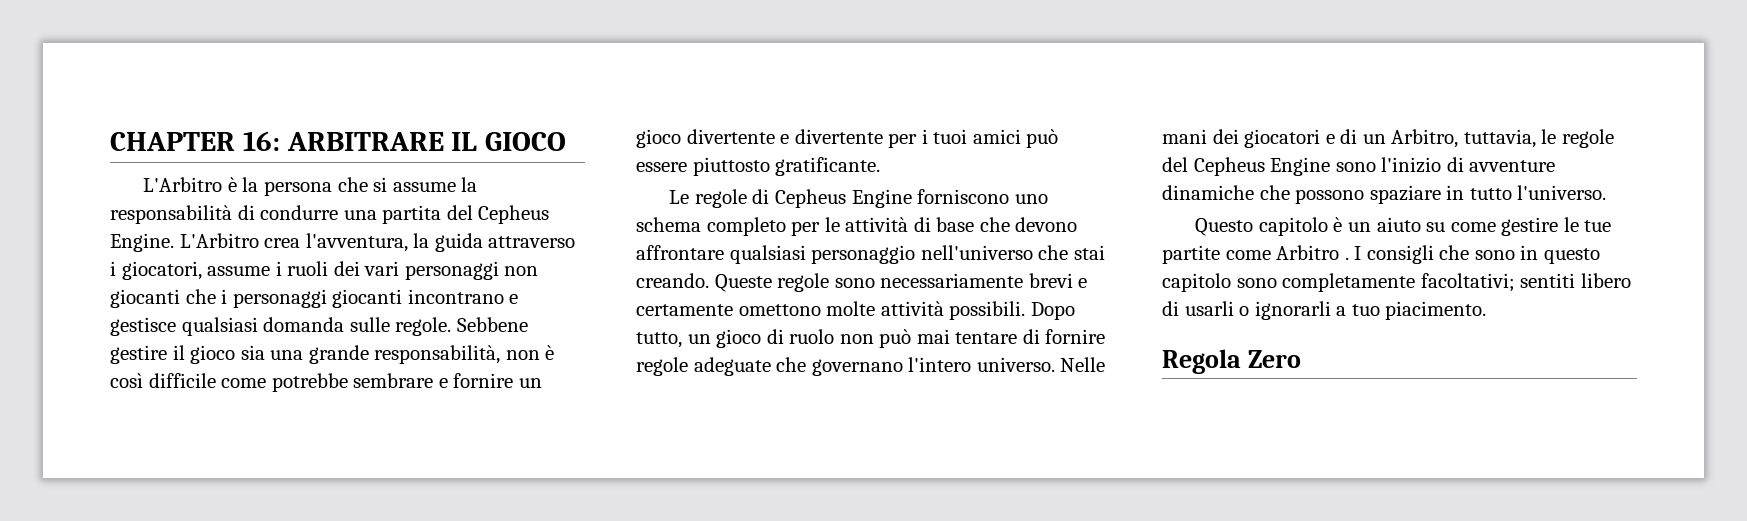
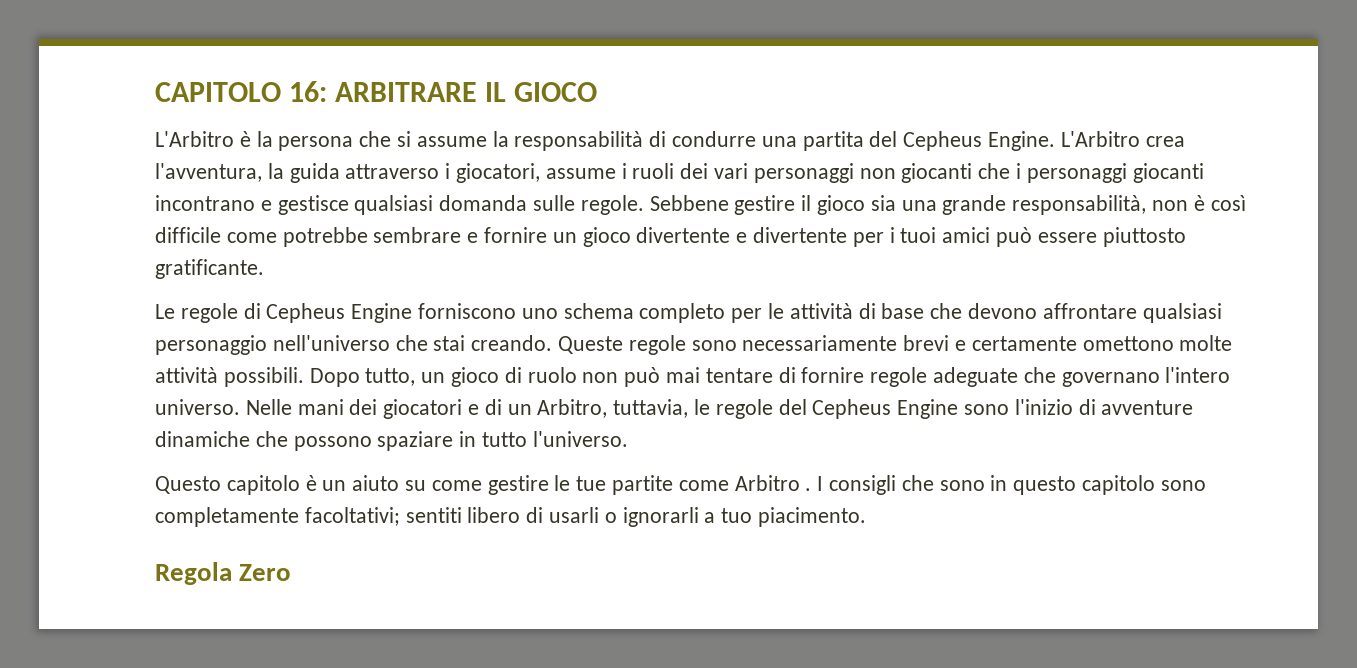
- CHAPTER 16: ARBITRARE IL GIOCO
+ CAPITOLO 16: ARBITRARE IL GIOCO

